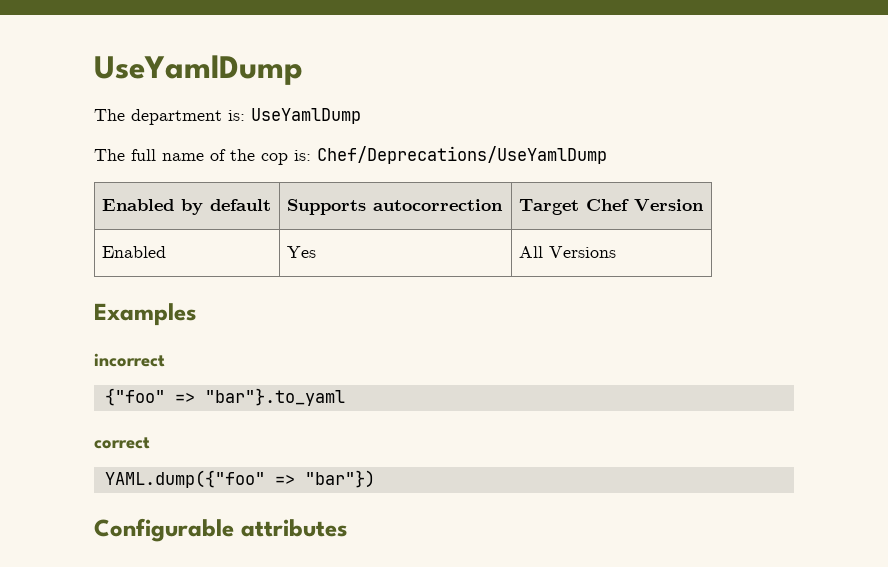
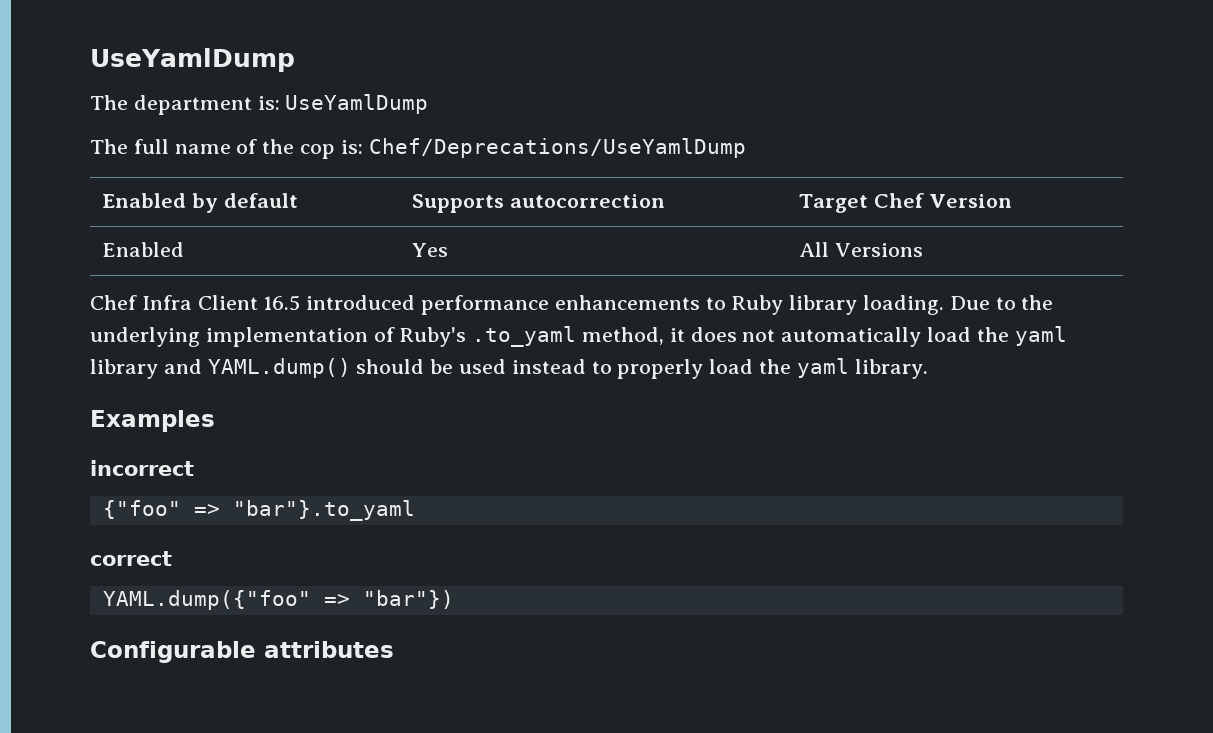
+ Chef Infra Client 16.5 introduced performance enhancements to Ruby library loading. Due to the underlying implementation of Ruby's .to_yaml method, it does not automatically load the yaml library and YAML.dump() should be used instead to properly load the yaml library.

